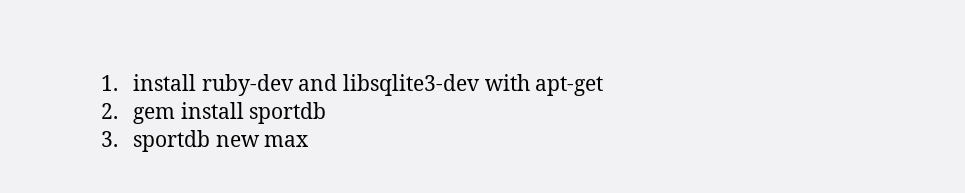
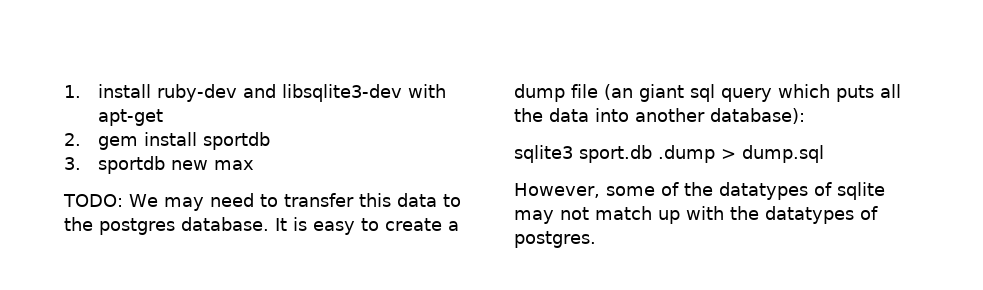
+ TODO: We may need to transfer this data to the postgres database. It is easy to create a dump file (an giant sql query which puts all the data into another database):
+ sqlite3 sport.db .dump > dump.sql
+ However, some of the datatypes of sqlite may not match up with the datatypes of postgres.

